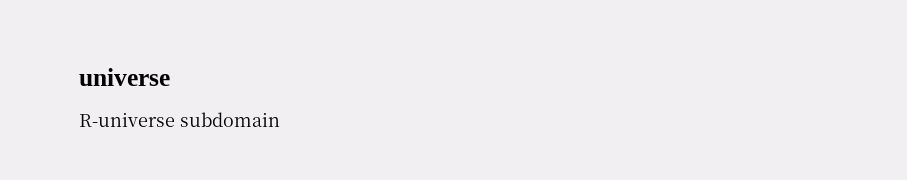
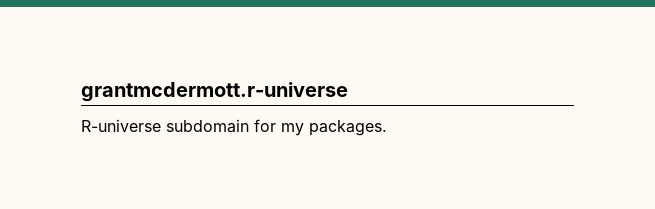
- universe
+ grantmcdermott.r-universe
- R-universe subdomain
+ R-universe subdomain for my packages.

